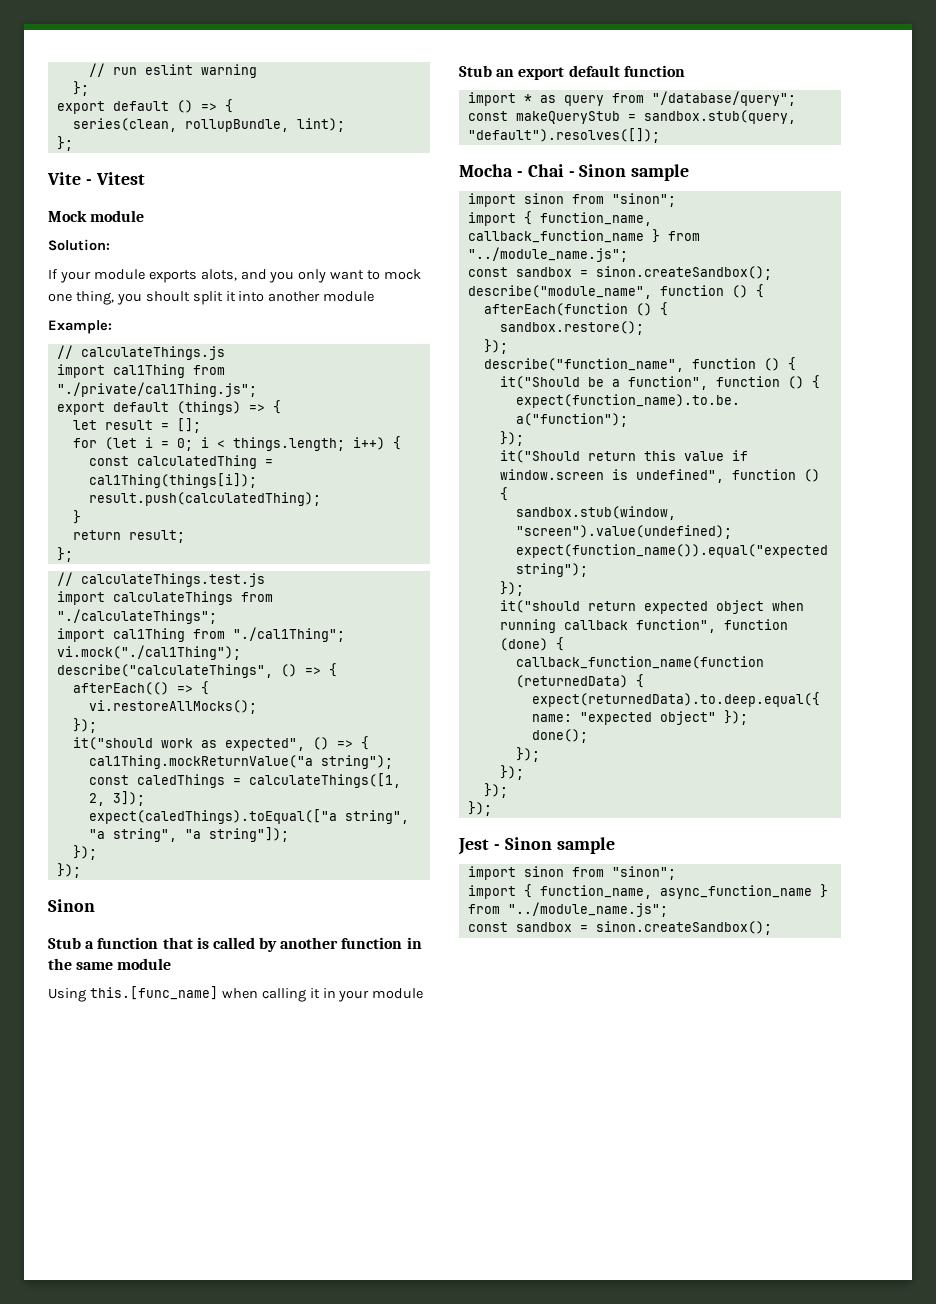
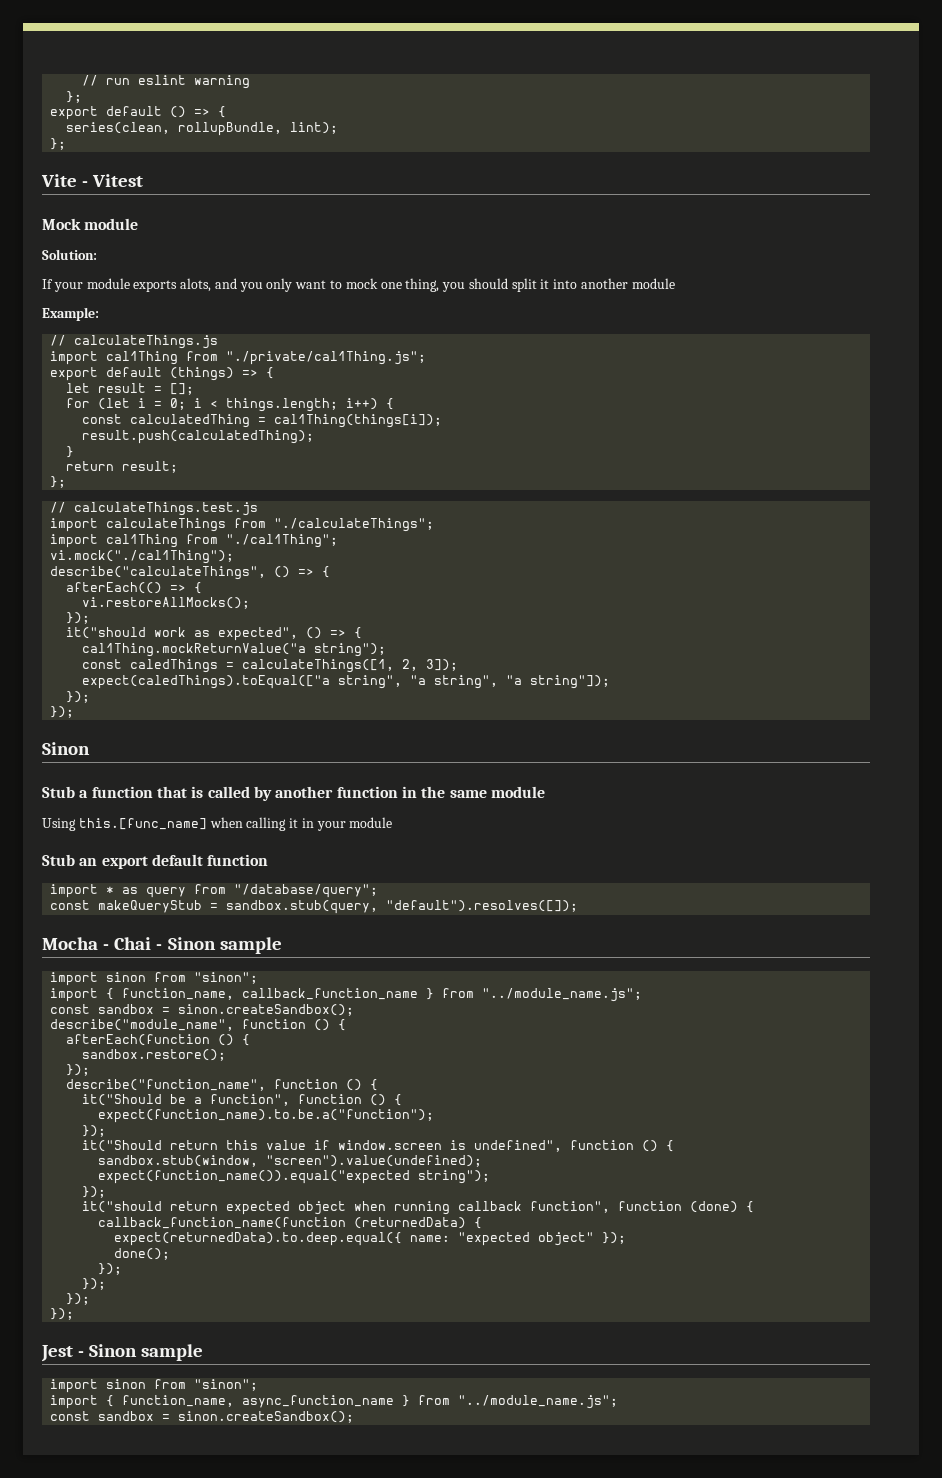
- If your module exports alots, and you only want to mock one thing, you shoult split it into another module
+ If your module exports alots, and you only want to mock one thing, you should split it into another module

